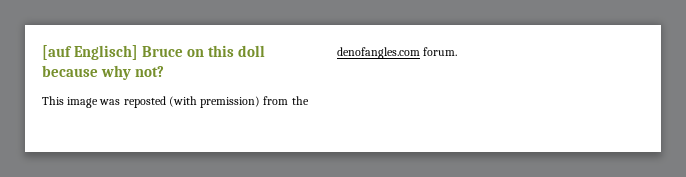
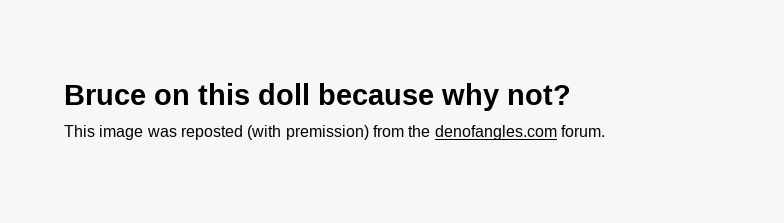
- [auf Englisch] Bruce on this doll because why not?
+ Bruce on this doll because why not?

